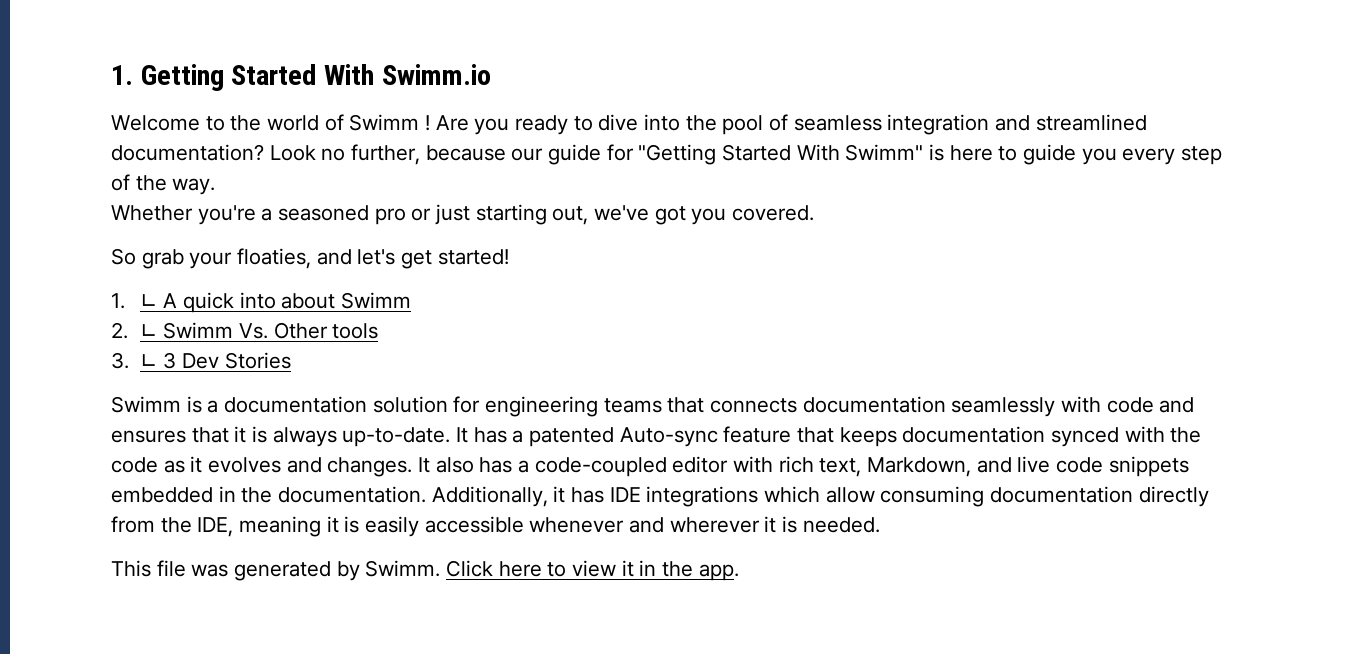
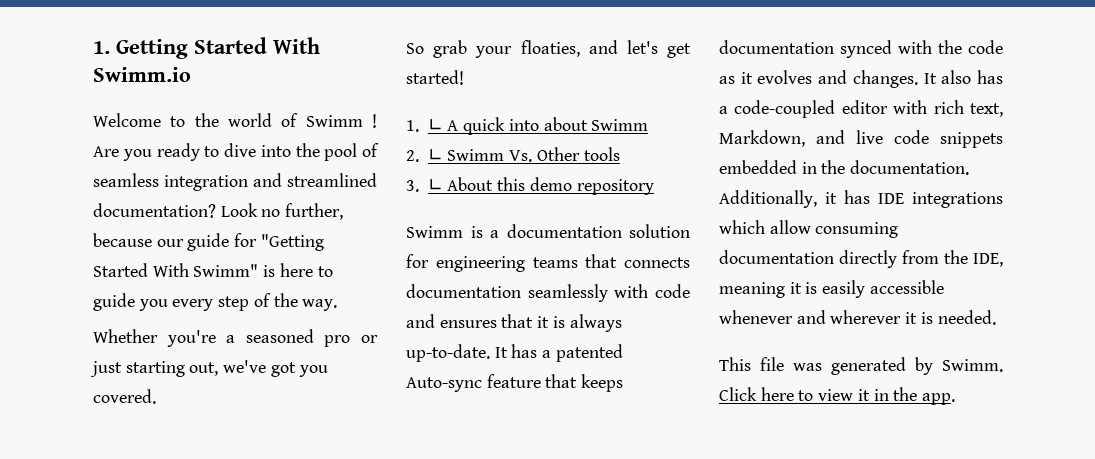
- 3. ∟ 3 Dev Stories
+ 3. ∟ About this demo repository

